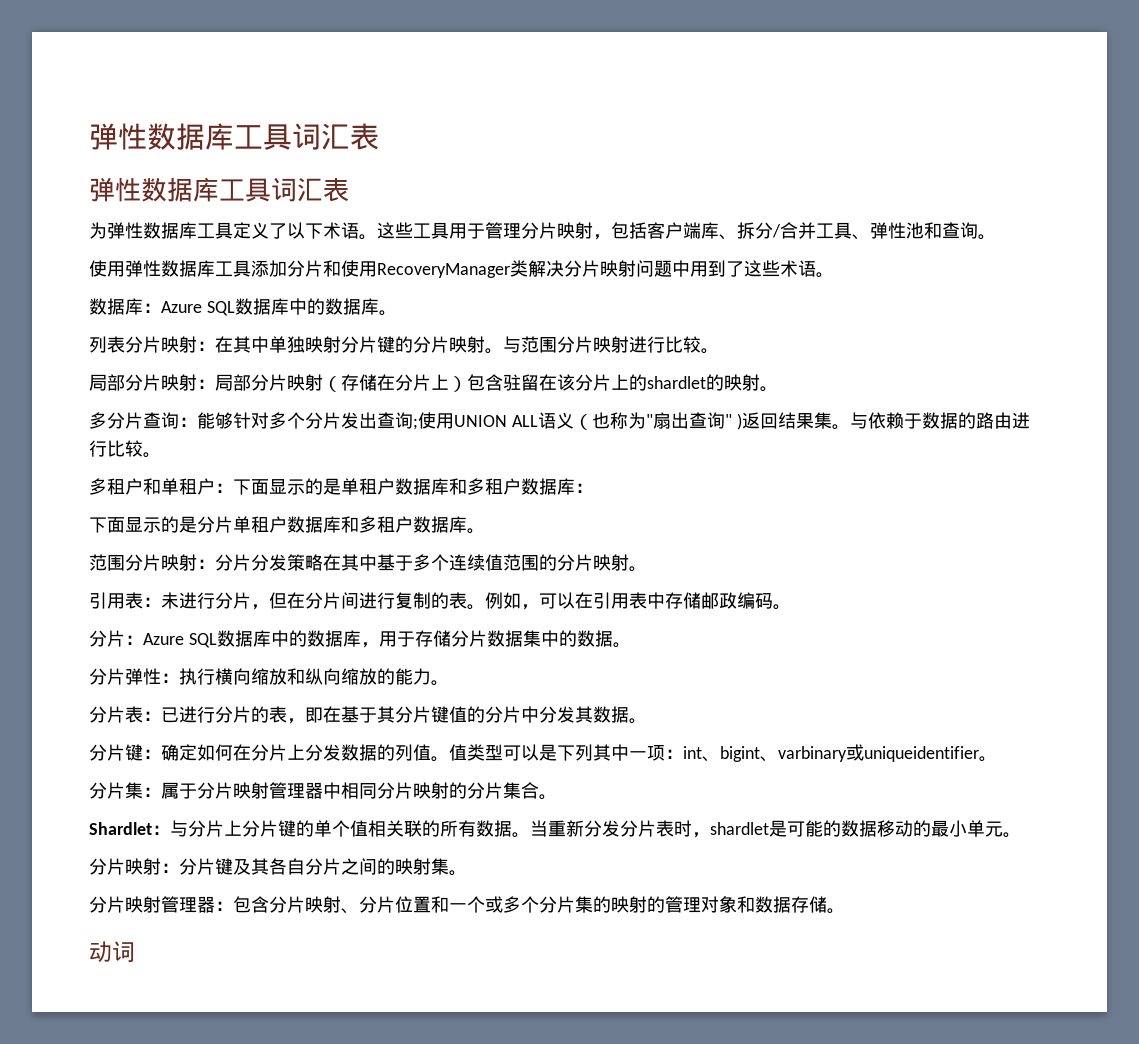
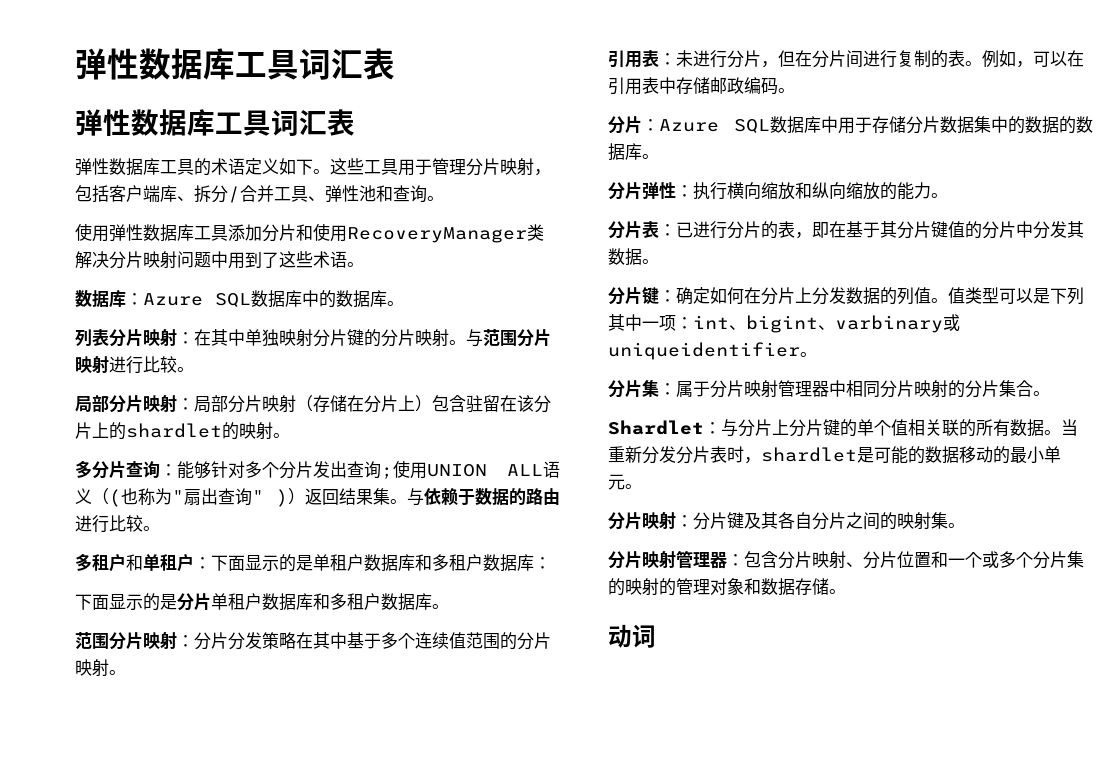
- 为弹性数据库工具定义了以下术语。
+ 弹性数据库工具的术语定义如下。
- 多分片查询：能够针对多个分片发出查询;使用UNION ALL语义（也称为"扇出查询" )返回结果集。
+ 多分片查询：能够针对多个分片发出查询;使用UNION ALL语义（(也称为"扇出查询" )）返回结果集。
- 分片：Azure SQL数据库中的数据库，用于存储分片数据集中的数据。
+ 分片：Azure SQL数据库中用于存储分片数据集中的数据的数据库。

